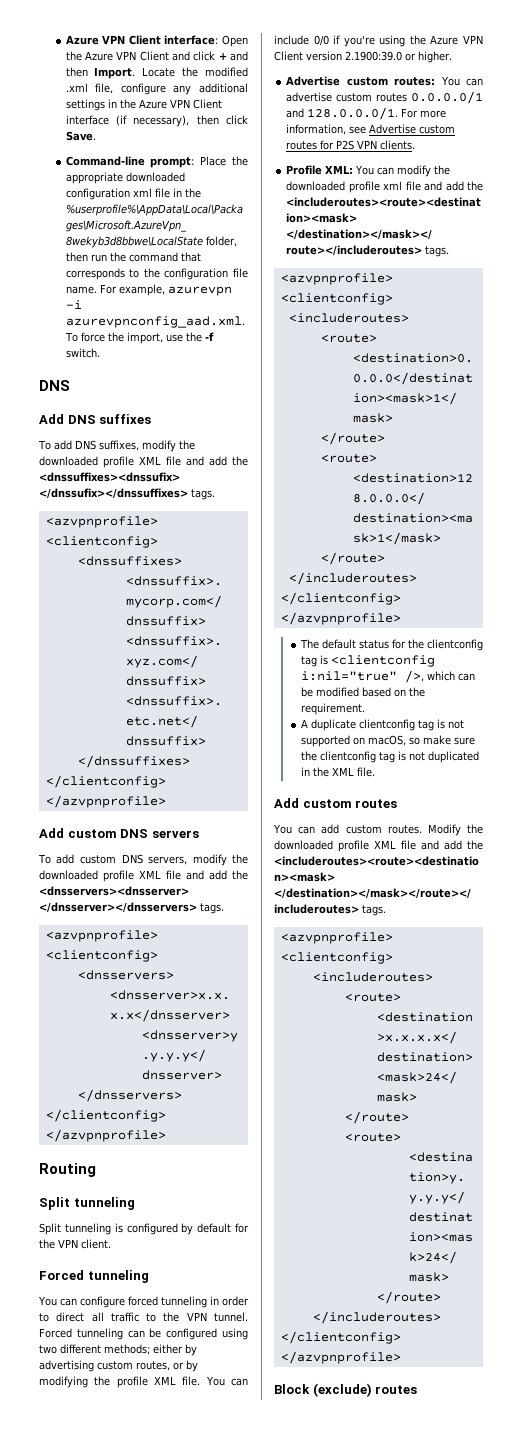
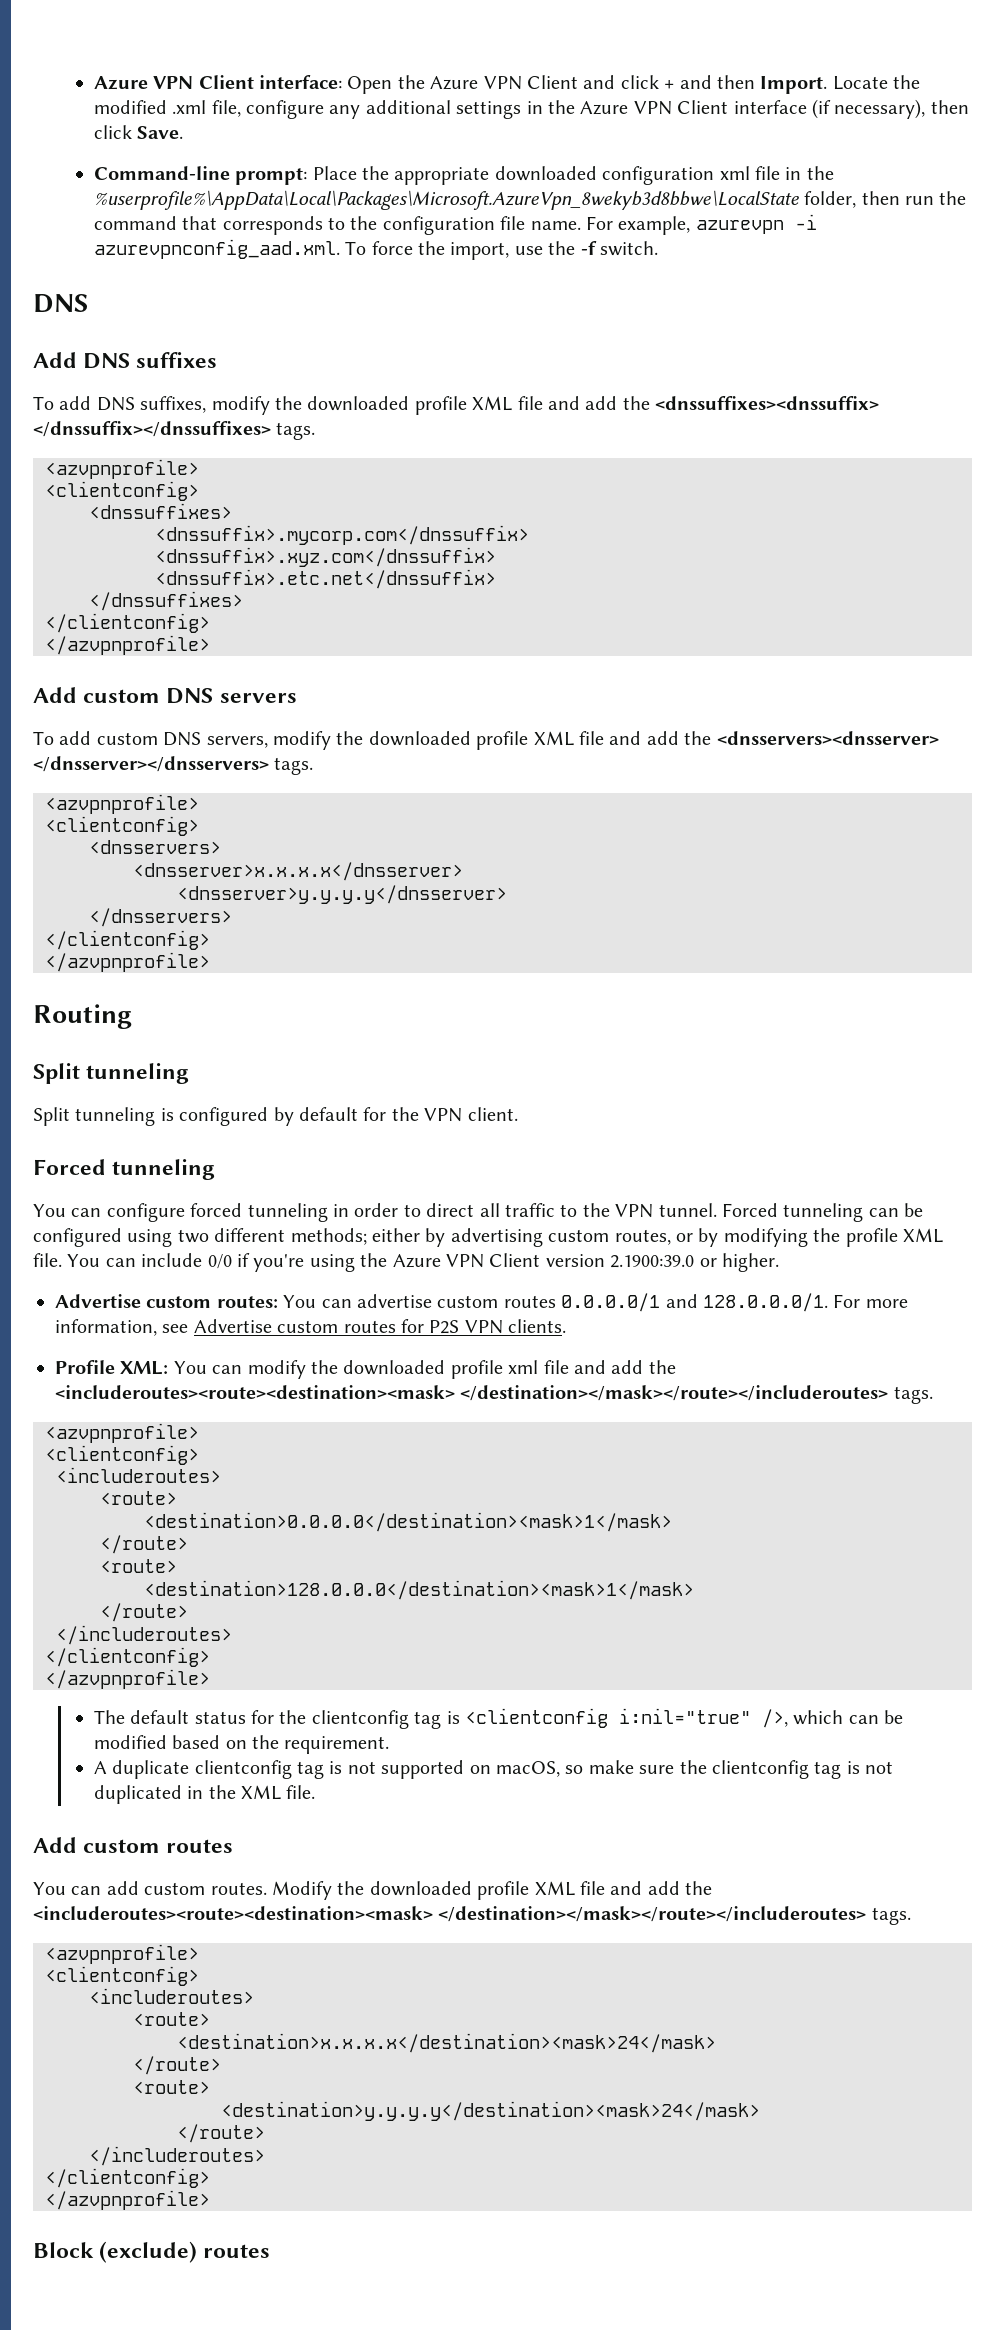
- To add DNS suffixes, modify the downloaded profile XML file and add the <dnssuffixes><dnssufix> </dnssufix></dnssuffixes> tags.
+ To add DNS suffixes, modify the downloaded profile XML file and add the <dnssuffixes><dnssuffix> </dnssuffix></dnssuffixes> tags.

